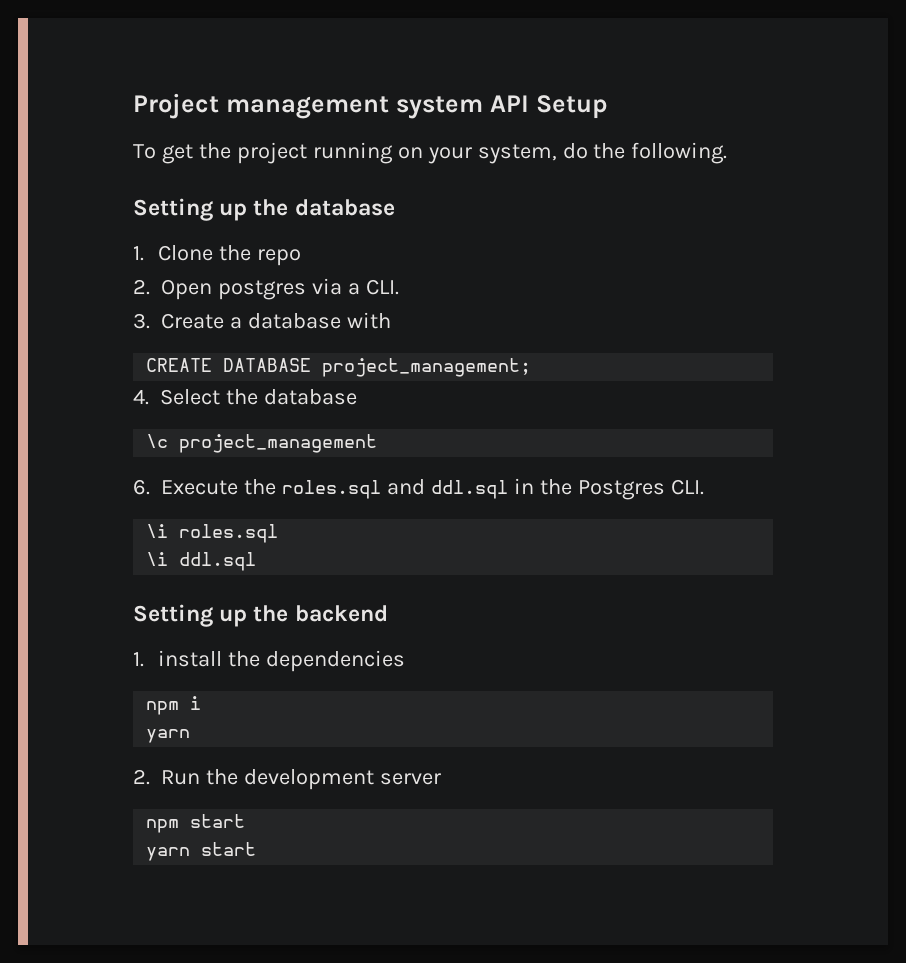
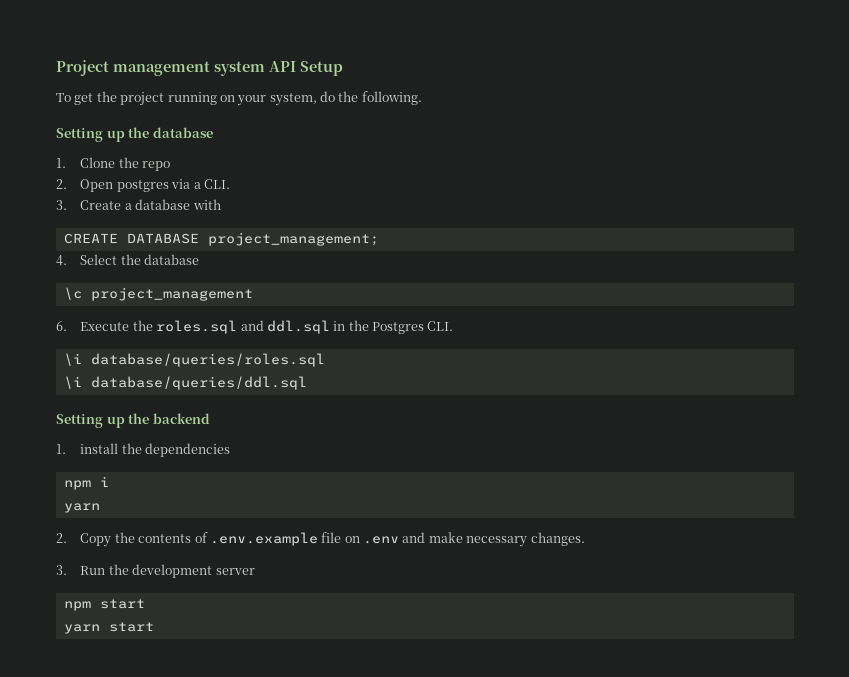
- \i roles.sql
- \i ddl.sql
+ \i database/queries/roles.sql
+ \i database/queries/ddl.sql
- 2. Run the development server
+ 2. Copy the contents of .env.example file on .env and make necessary changes.
+ 3. Run the development server

